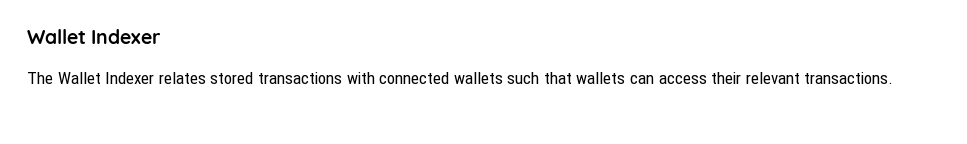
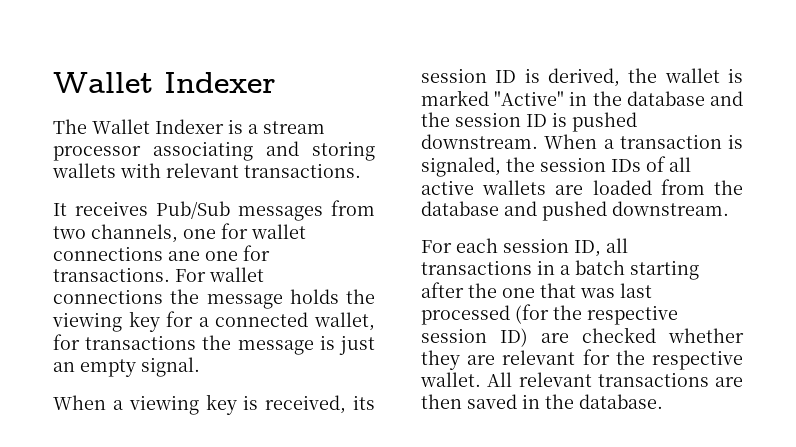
- The Wallet Indexer relates stored transactions with connected wallets such that wallets can access their relevant transactions.
+ The Wallet Indexer is a stream processor associating and storing wallets with relevant transactions.
+ It receives Pub/Sub messages from two channels, one for wallet connections ane one for transactions. For wallet connections the message holds the viewing key for a connected wallet, for transactions the message is just an empty signal.
+ When a viewing key is received, its session ID is derived, the wallet is marked "Active" in the database and the session ID is pushed downstream. When a transaction is signaled, the session IDs of all active wallets are loaded from the database and pushed downstream.
+ For each session ID, all transactions in a batch starting after the one that was last processed (for the respective session ID) are checked whether they are relevant for the respective wallet. All relevant transactions are then saved in the database.

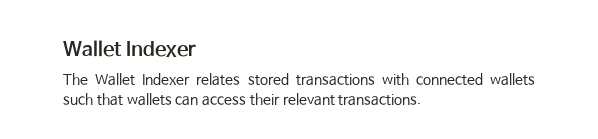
- The Wallet Indexer is a stream processor associating and storing wallets with relevant transactions.
- It receives Pub/Sub messages from two channels, one for wallet connections ane one for transactions. For wallet connections the message holds the viewing key for a connected wallet, for transactions the message is just an empty signal.
- When a viewing key is received, its session ID is derived, the wallet is marked "Active" in the database and the session ID is pushed downstream. When a transaction is signaled, the session IDs of all active wallets are loaded from the database and pushed downstream.
- For each session ID, all transactions in a batch starting after the one that was last processed (for the respective session ID) are checked whether they are relevant for the respective wallet. All relevant transactions are then saved in the database.
+ The Wallet Indexer relates stored transactions with connected wallets such that wallets can access their relevant transactions.

